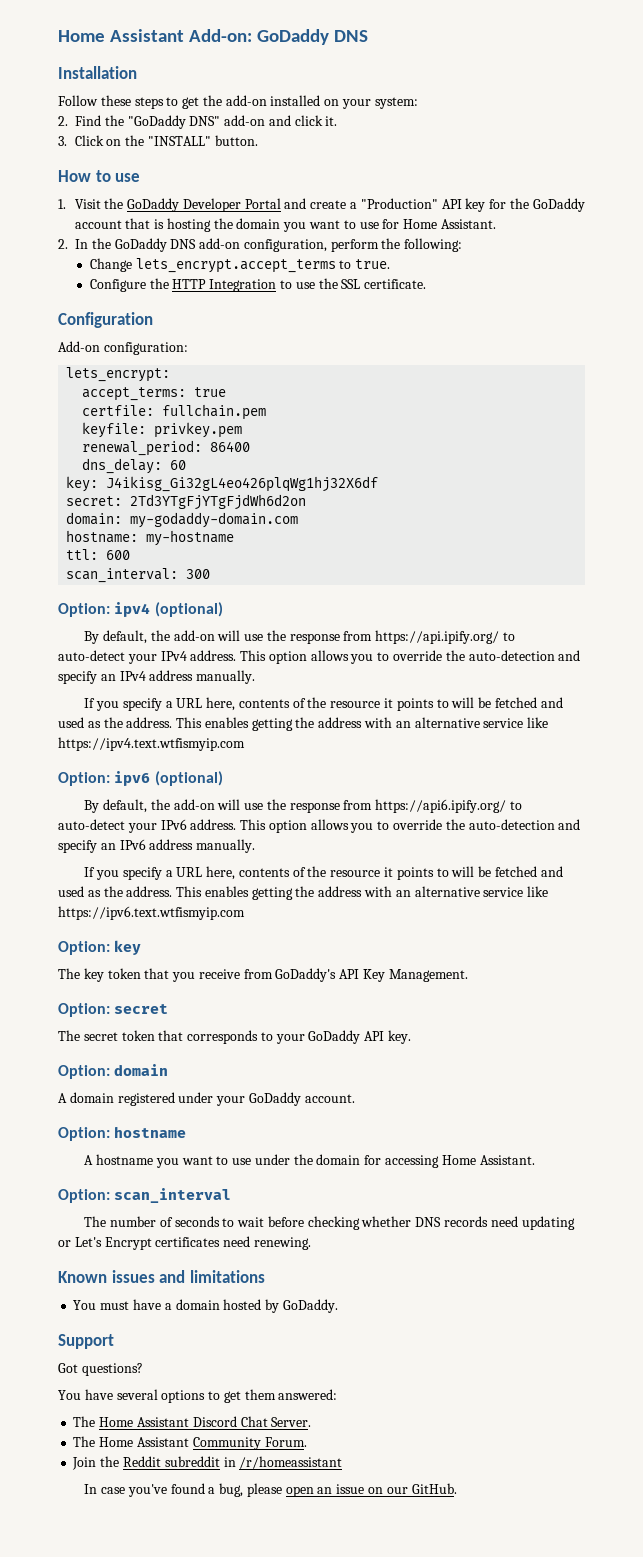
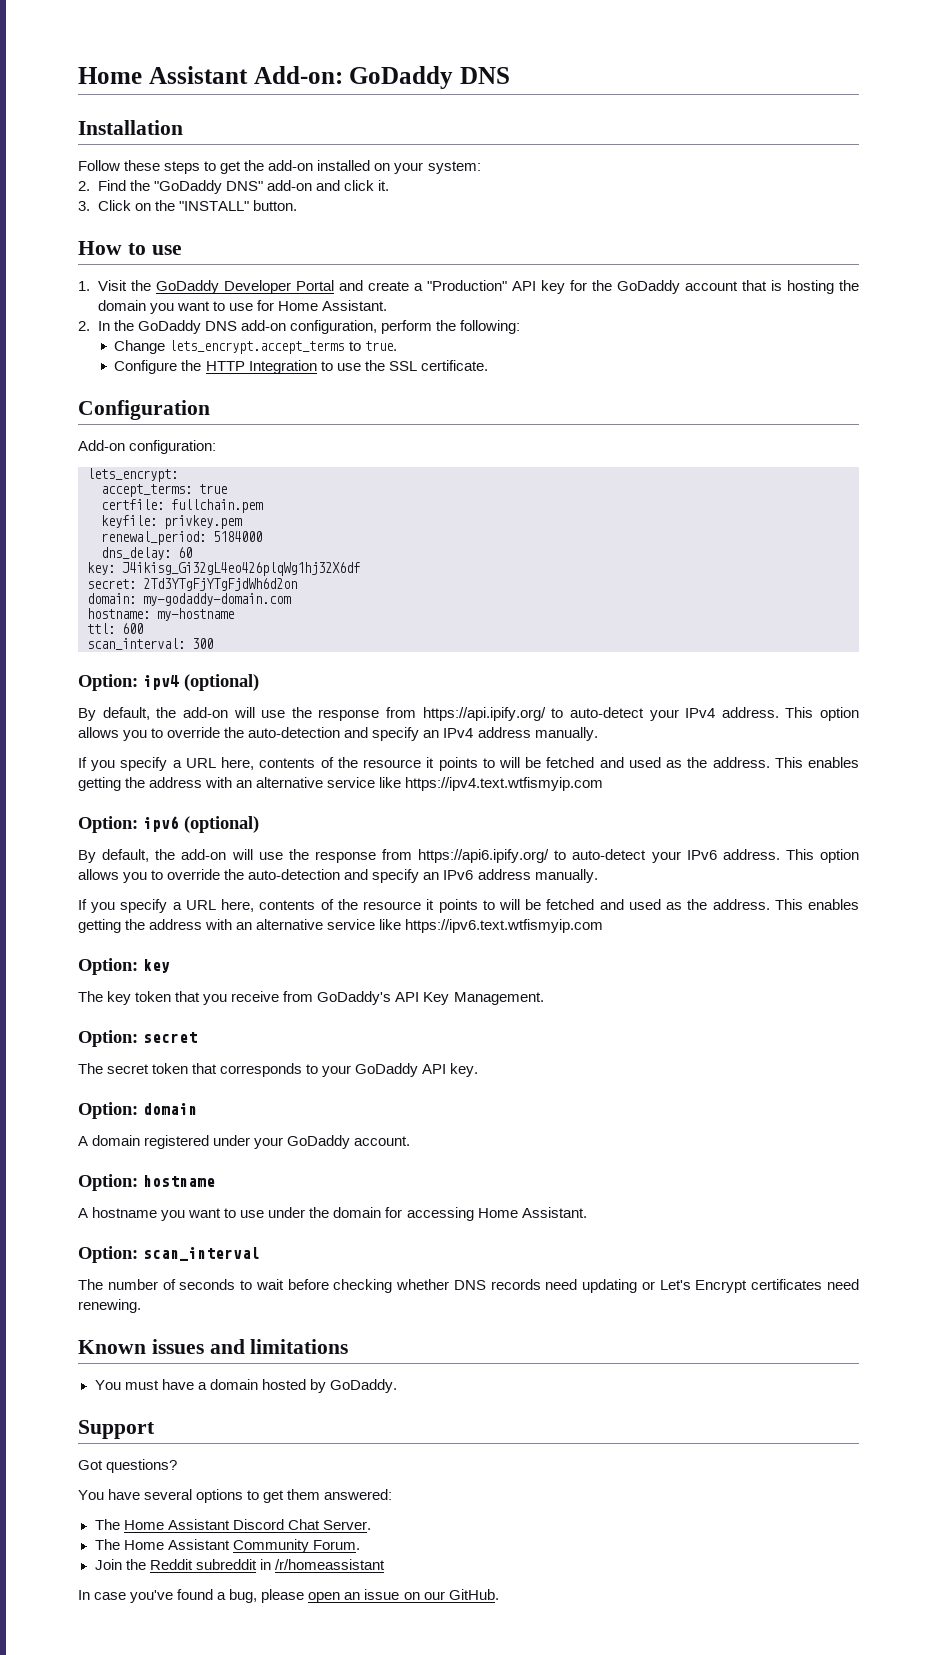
- renewal_period: 86400
+ renewal_period: 5184000

